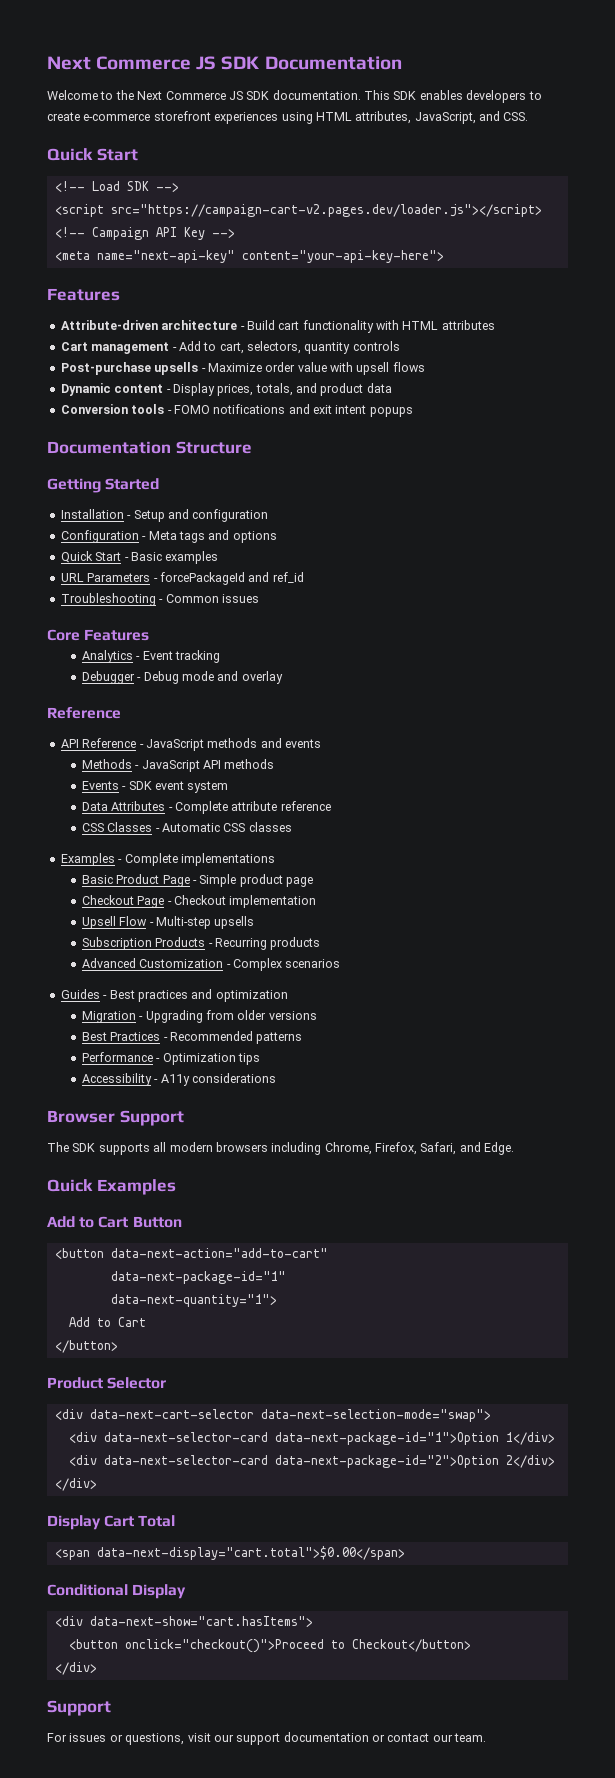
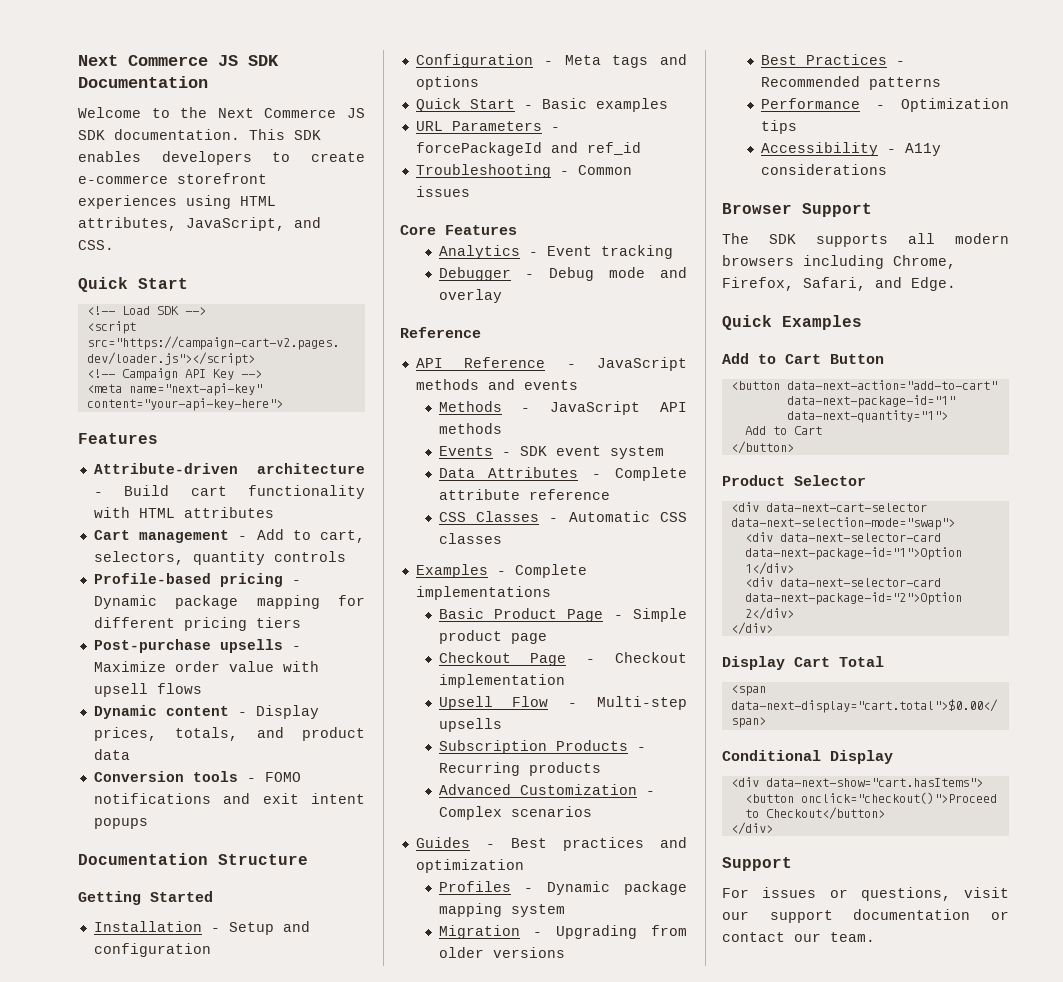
+ Profile-based pricing - Dynamic package mapping for different pricing tiers
+ Profiles - Dynamic package mapping system

